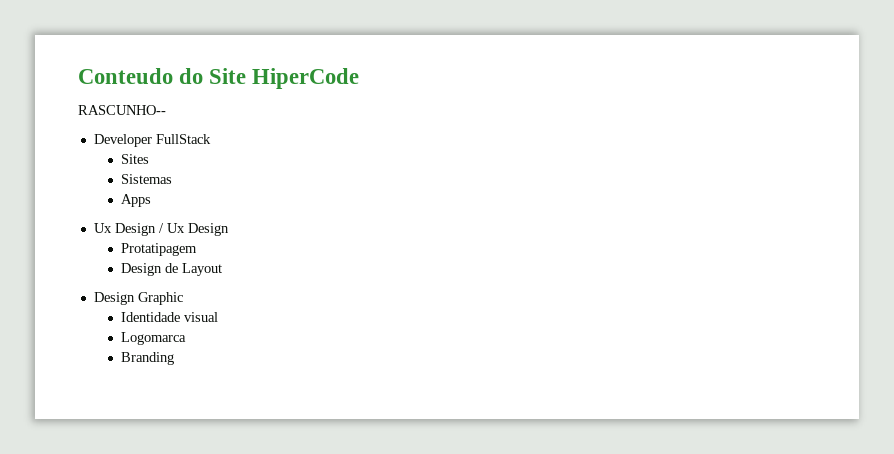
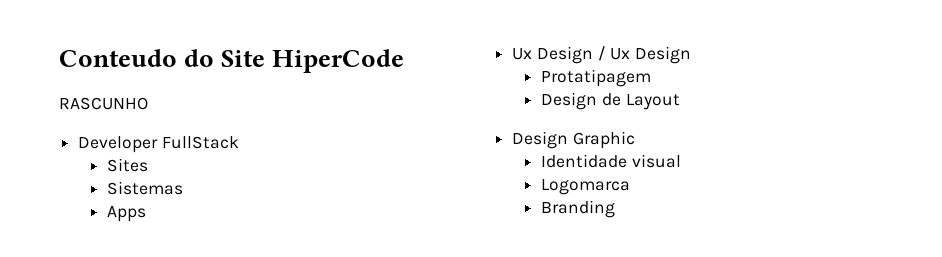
- RASCUNHO--
+ RASCUNHO

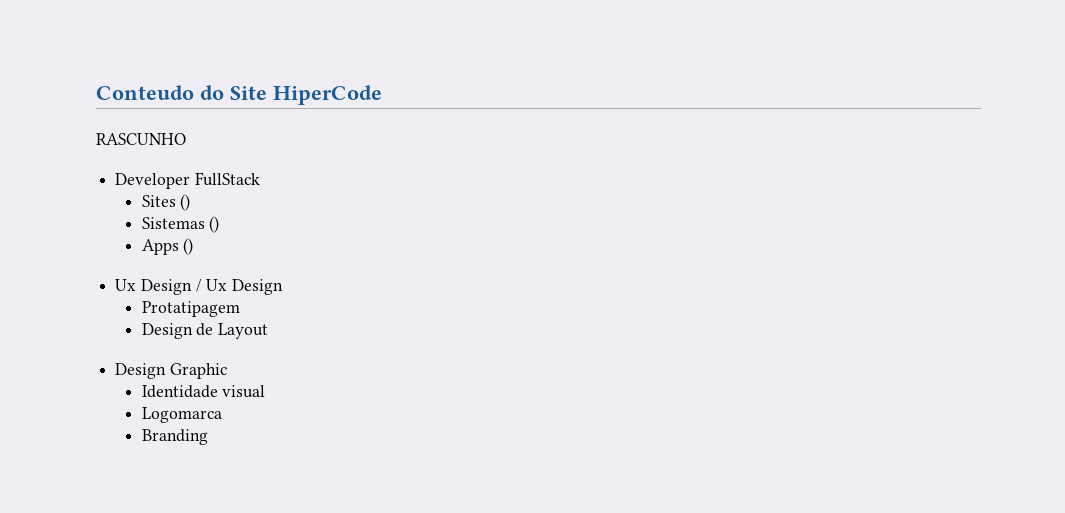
- Sites
+ Sites ()
- Sistemas
+ Sistemas ()
- Apps
+ Apps ()

